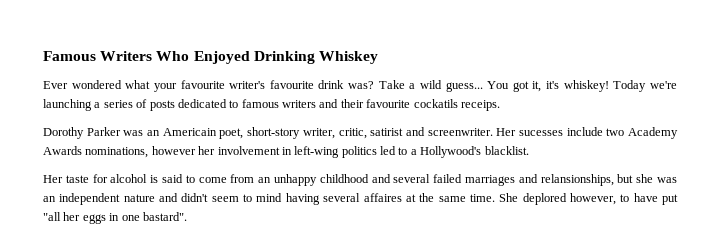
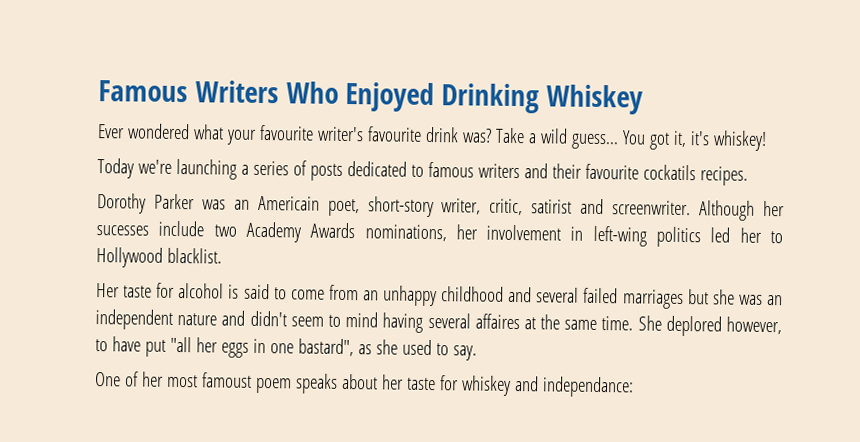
- You got it, it's whiskey! Today we're launching a series of posts dedicated to famous writers and their favourite cockatils receips.
+ You got it, it's whiskey!
+ Today we're launching a series of posts dedicated to famous writers and their favourite cockatils recipes.
- Her sucesses include two Academy Awards nominations, however her involvement in left-wing politics led to a Hollywood's blacklist.
+ Although her sucesses include two Academy Awards nominations, her involvement in left-wing politics led her to Hollywood blacklist.
- Her taste for alcohol is said to come from an unhappy childhood and several failed marriages and relansionships, but she was an independent nature and didn't seem to mind having several affaires at the same time.
+ Her taste for alcohol is said to come from an unhappy childhood and several failed marriages but she was an independent nature and didn't seem to mind having several affaires at the same time.
- She deplored however, to have put "all her eggs in one bastard".
+ She deplored however, to have put "all her eggs in one bastard", as she used to say.
+ One of her most famoust poem speaks about her taste for whiskey and independance:

